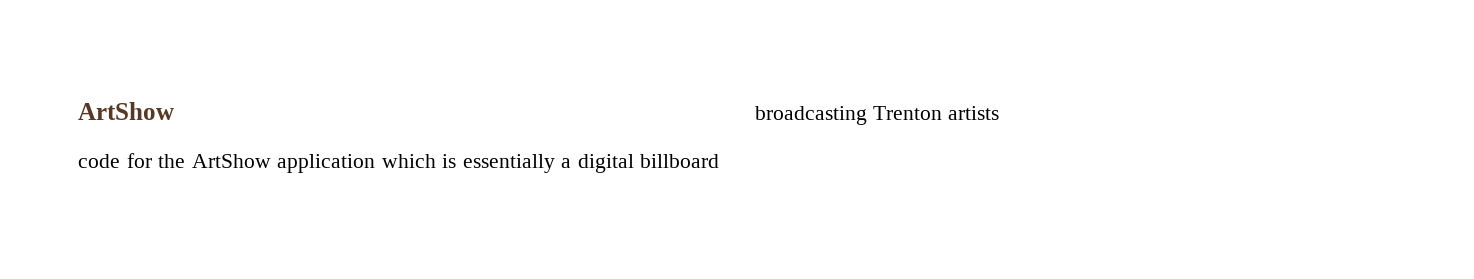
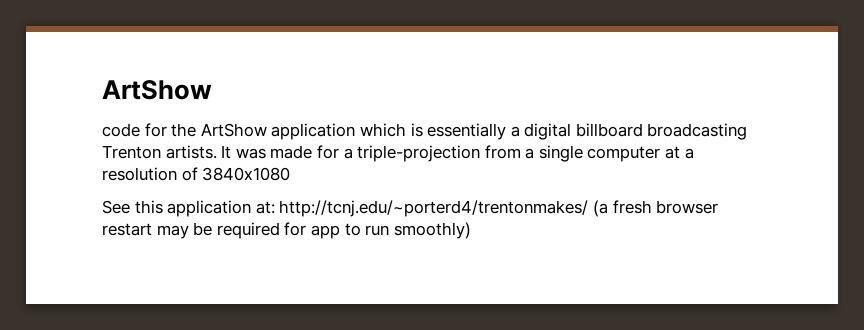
- code for the ArtShow application which is essentially a digital billboard broadcasting Trenton artists
+ code for the ArtShow application which is essentially a digital billboard broadcasting Trenton artists. It was made for a triple-projection from a single computer at a resolution of 3840x1080
+ See this application at: http://tcnj.edu/~porterd4/trentonmakes/ (a fresh browser restart may be required for app to run smoothly)

